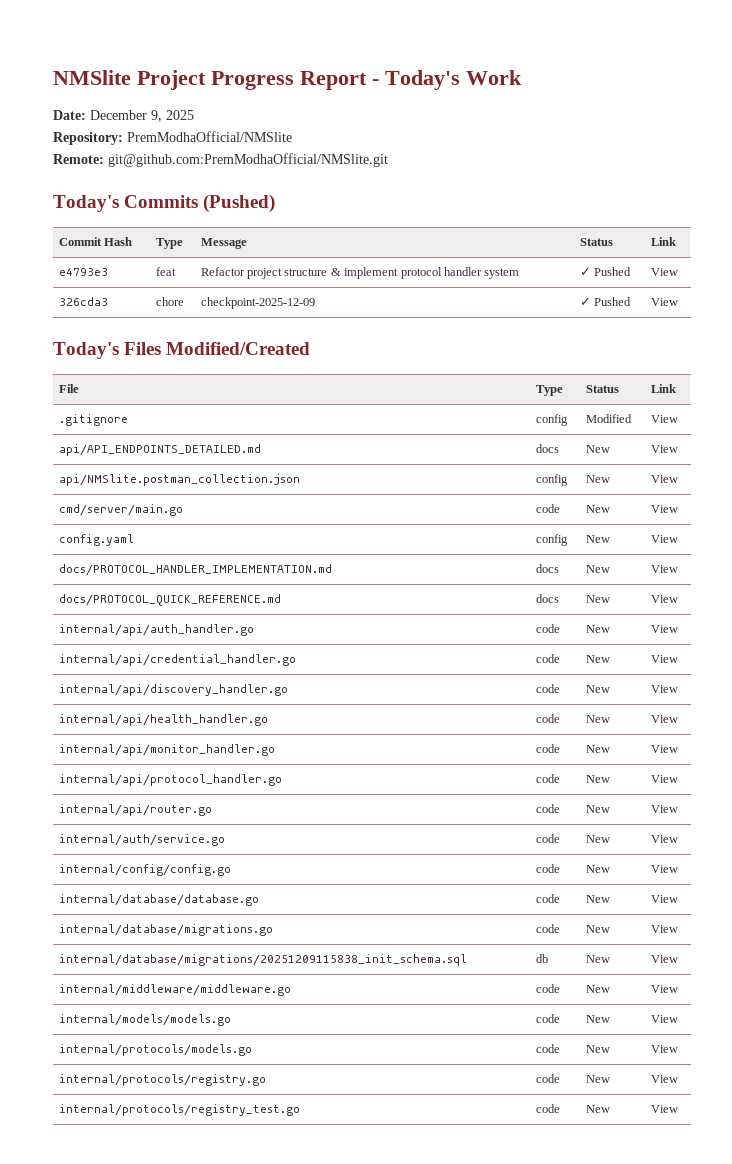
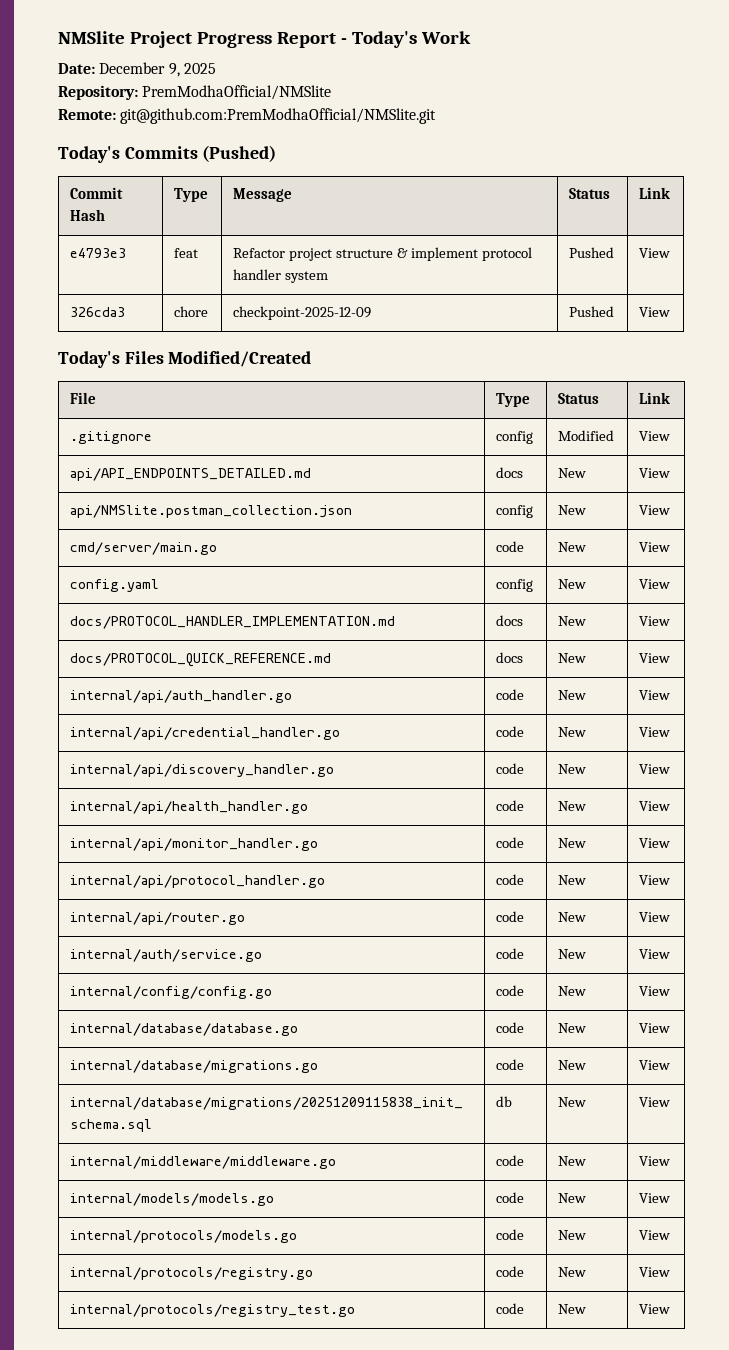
- e4793e3 | feat | Refactor project structure & implement protocol handler system | ✓ Pushed | View
+ e4793e3 | feat | Refactor project structure & implement protocol handler system | Pushed | View
- 326cda3 | chore | checkpoint-2025-12-09 | ✓ Pushed | View
+ 326cda3 | chore | checkpoint-2025-12-09 | Pushed | View

